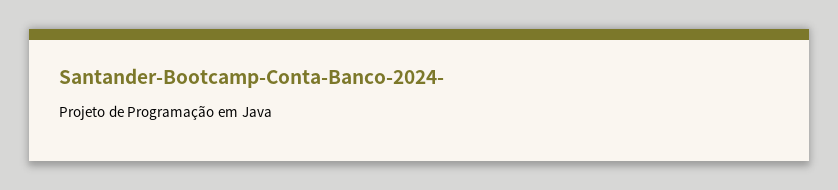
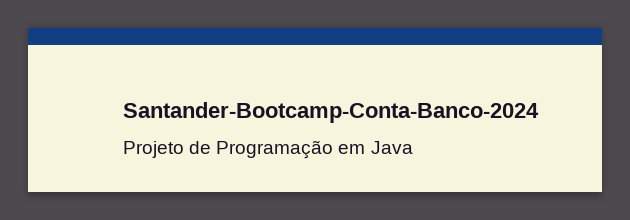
- Santander-Bootcamp-Conta-Banco-2024-
+ Santander-Bootcamp-Conta-Banco-2024

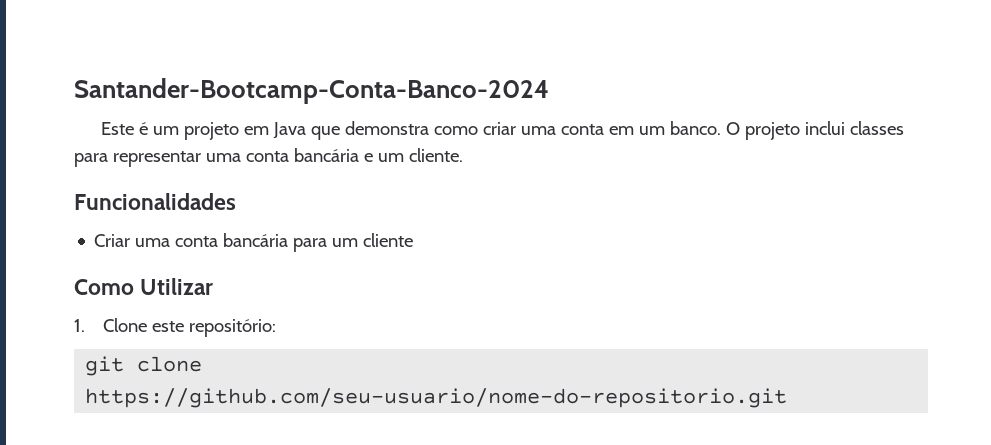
- Projeto de Programação em Java
+ Este é um projeto em Java que demonstra como criar uma conta em um banco. O projeto inclui classes para representar uma conta bancária e um cliente.
+ Funcionalidades
+ Criar uma conta bancária para um cliente
+ Como Utilizar
+ 1. Clone este repositório:
+ git clone https://github.com/seu-usuario/nome-do-repositorio.git

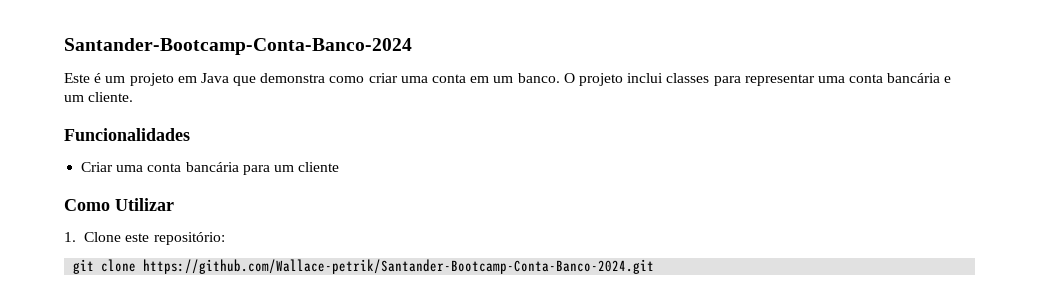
- git clone https://github.com/seu-usuario/nome-do-repositorio.git
+ git clone https://github.com/Wallace-petrik/Santander-Bootcamp-Conta-Banco-2024.git

